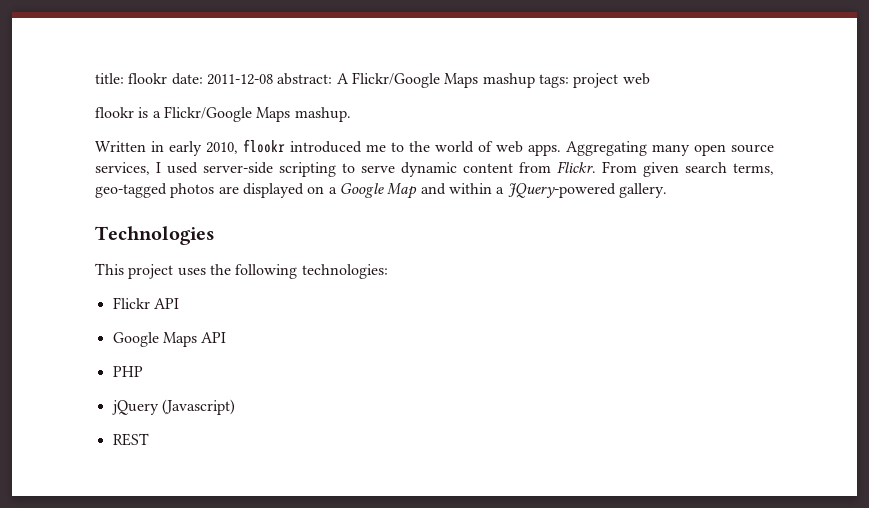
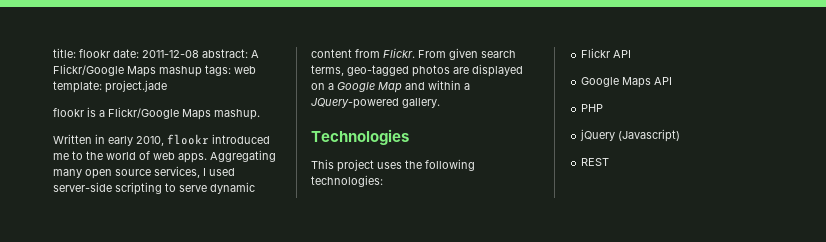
- title: flookr date: 2011-12-08 abstract: A Flickr/Google Maps mashup tags: project web
+ title: flookr date: 2011-12-08 abstract: A Flickr/Google Maps mashup tags: web template: project.jade

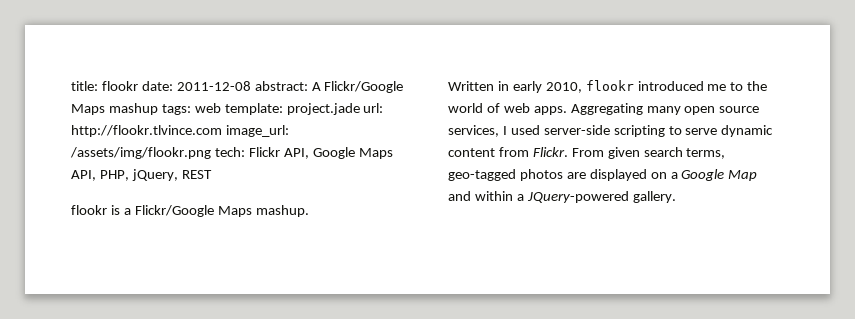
- title: flookr date: 2011-12-08 abstract: A Flickr/Google Maps mashup tags: web template: project.jade
+ title: flookr date: 2011-12-08 abstract: A Flickr/Google Maps mashup tags: web template: project.jade url: http://flookr.tlvince.com image_url: /assets/img/flookr.png tech: Flickr API, Google Maps API, PHP, jQuery, REST
- Technologies
- This project uses the following technologies:
- Flickr API
- Google Maps API
- PHP
- jQuery (Javascript)
- REST

